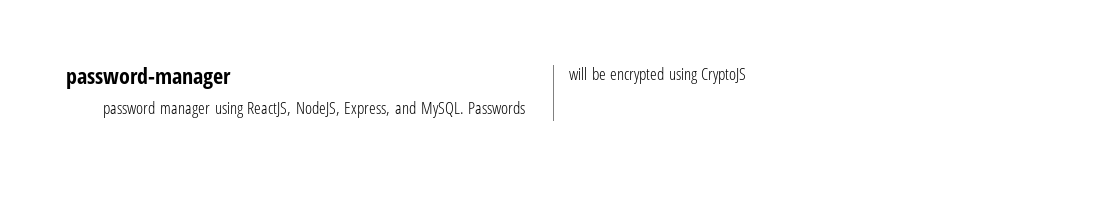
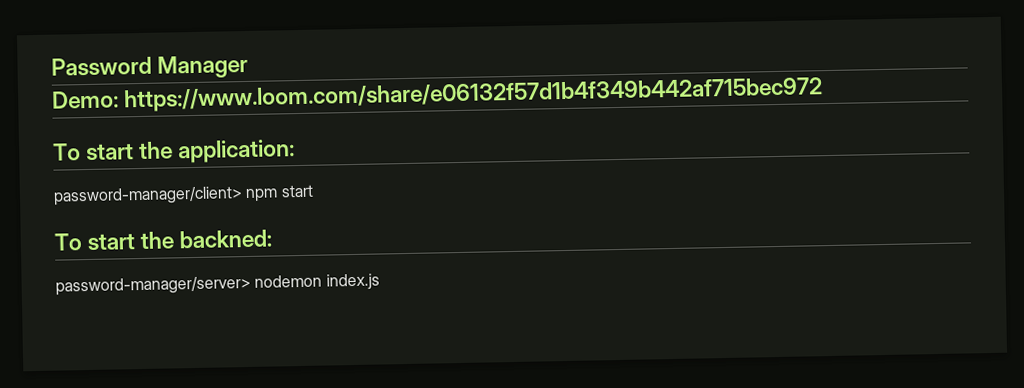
- password-manager
- password manager using ReactJS, NodeJS, Express, and MySQL. Passwords will be encrypted using CryptoJS
+ Password Manager
+ Demo: https://www.loom.com/share/e06132f57d1b4f349b442af715bec972
+ To start the application:
+ password-manager/client> npm start
+ To start the backned:
+ password-manager/server> nodemon index.js

